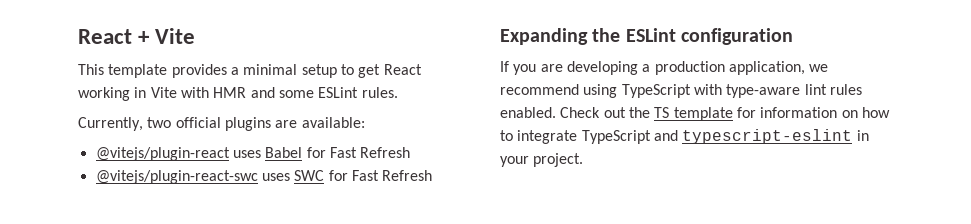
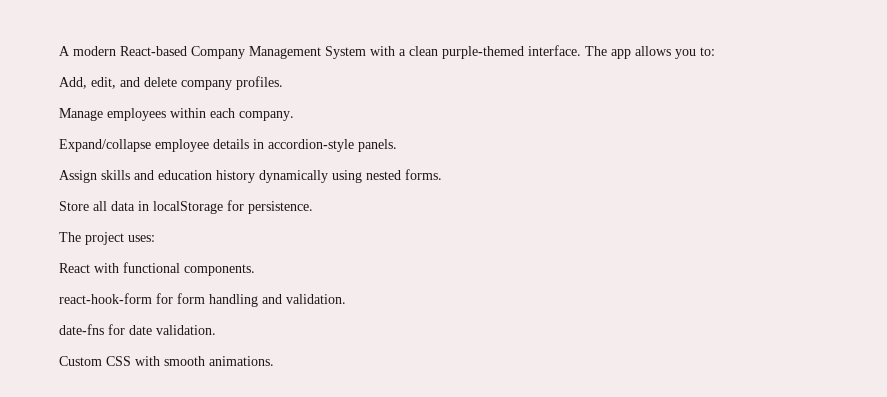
- React + Vite
- This template provides a minimal setup to get React working in Vite with HMR and some ESLint rules.
- Currently, two official plugins are available:
- @vitejs/plugin-react uses Babel for Fast Refresh
- @vitejs/plugin-react-swc uses SWC for Fast Refresh
- Expanding the ESLint configuration
- If you are developing a production application, we recommend using TypeScript with type-aware lint rules enabled. Check out the TS template for information on how to integrate TypeScript and typescript-eslint in your project.
+ A modern React-based Company Management System with a clean purple-themed interface. The app allows you to:
+ Add, edit, and delete company profiles.
+ Manage employees within each company.
+ Expand/collapse employee details in accordion-style panels.
+ Assign skills and education history dynamically using nested forms.
+ Store all data in localStorage for persistence.
+ The project uses:
+ React with functional components.
+ react-hook-form for form handling and validation.
+ date-fns for date validation.
+ Custom CSS with smooth animations.

